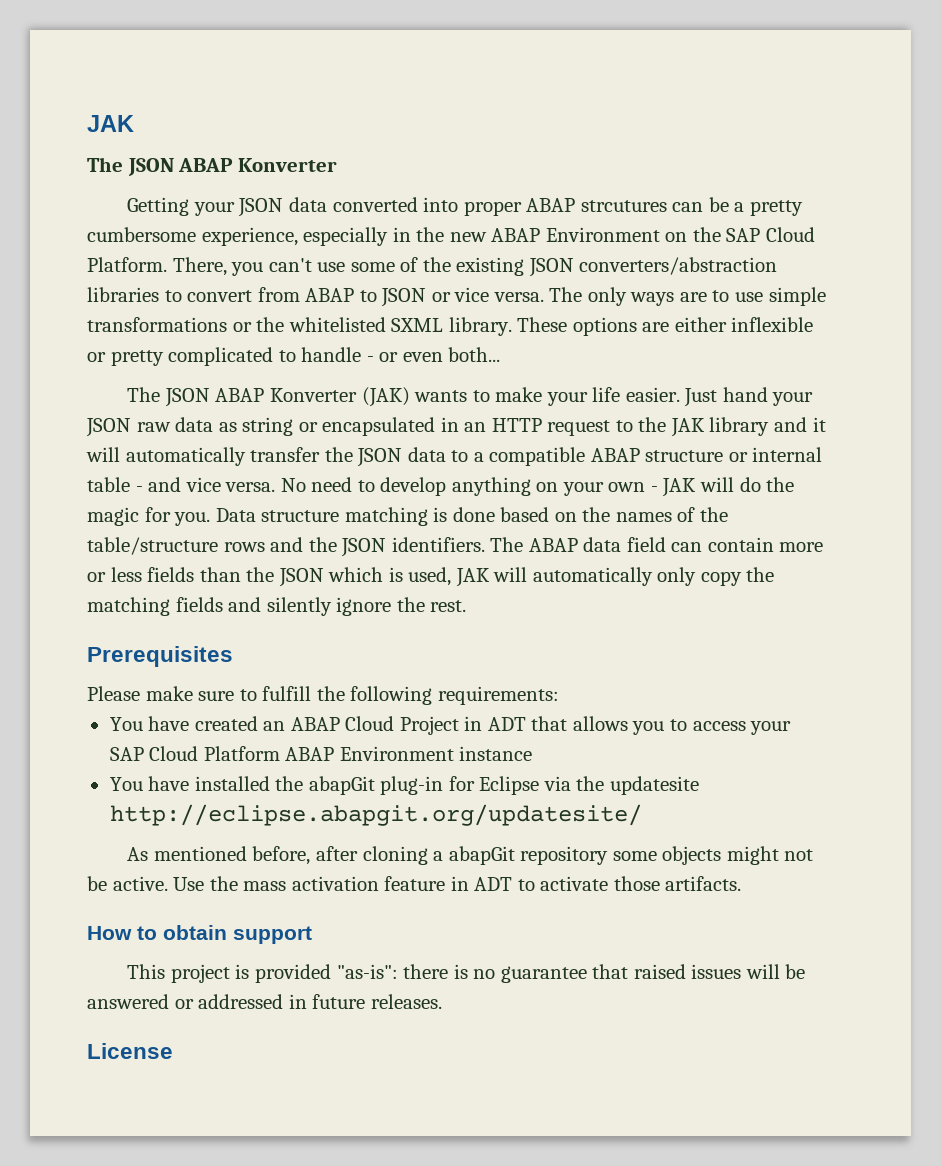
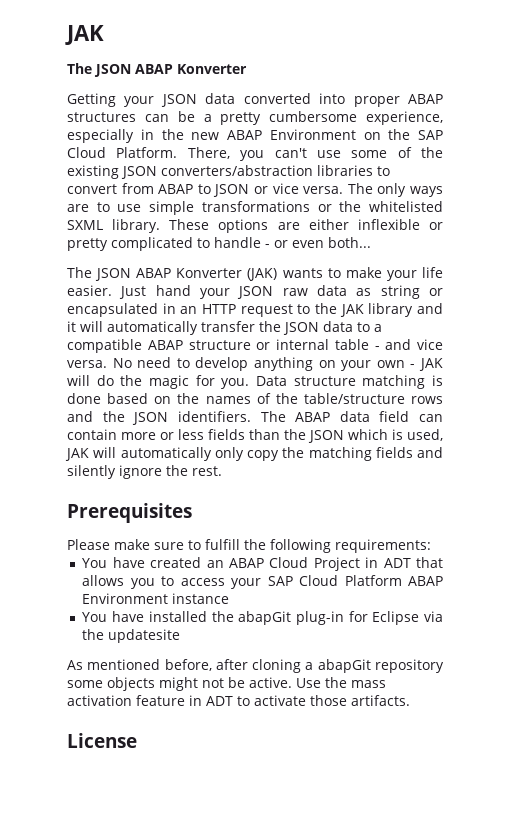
- Getting your JSON data converted into proper ABAP strcutures can be a pretty cumbersome experience, especially in the new ABAP Environment on the SAP Cloud Platform.
+ Getting your JSON data converted into proper ABAP structures can be a pretty cumbersome experience, especially in the new ABAP Environment on the SAP Cloud Platform.
- You have installed the abapGit plug-in for Eclipse via the updatesite http://eclipse.abapgit.org/updatesite/
+ You have installed the abapGit plug-in for Eclipse via the updatesite
- How to obtain support
- This project is provided "as-is": there is no guarantee that raised issues will be answered or addressed in future releases.

